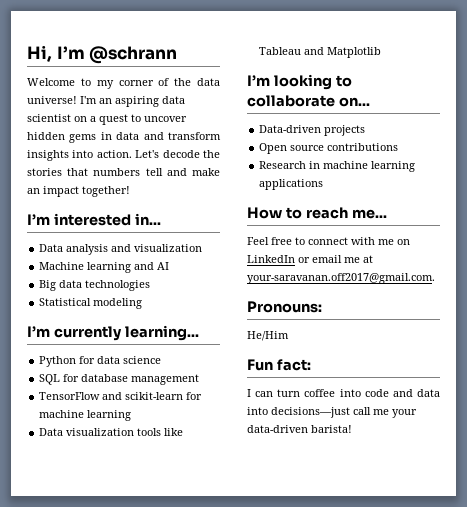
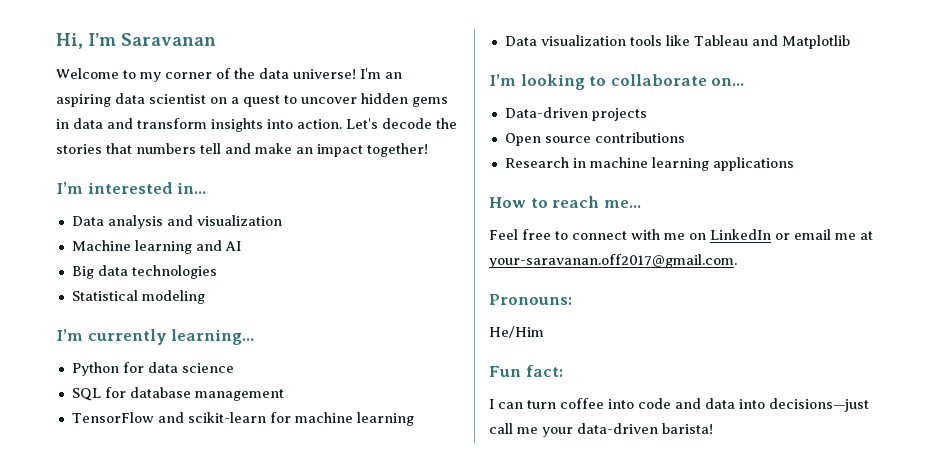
- Hi, I’m @schrann
+ Hi, I’m Saravanan

